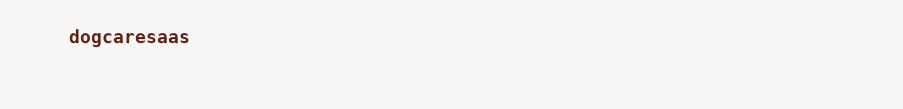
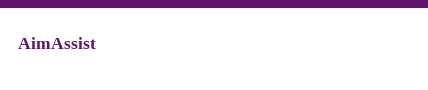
- dogcaresaas
+ AimAssist

